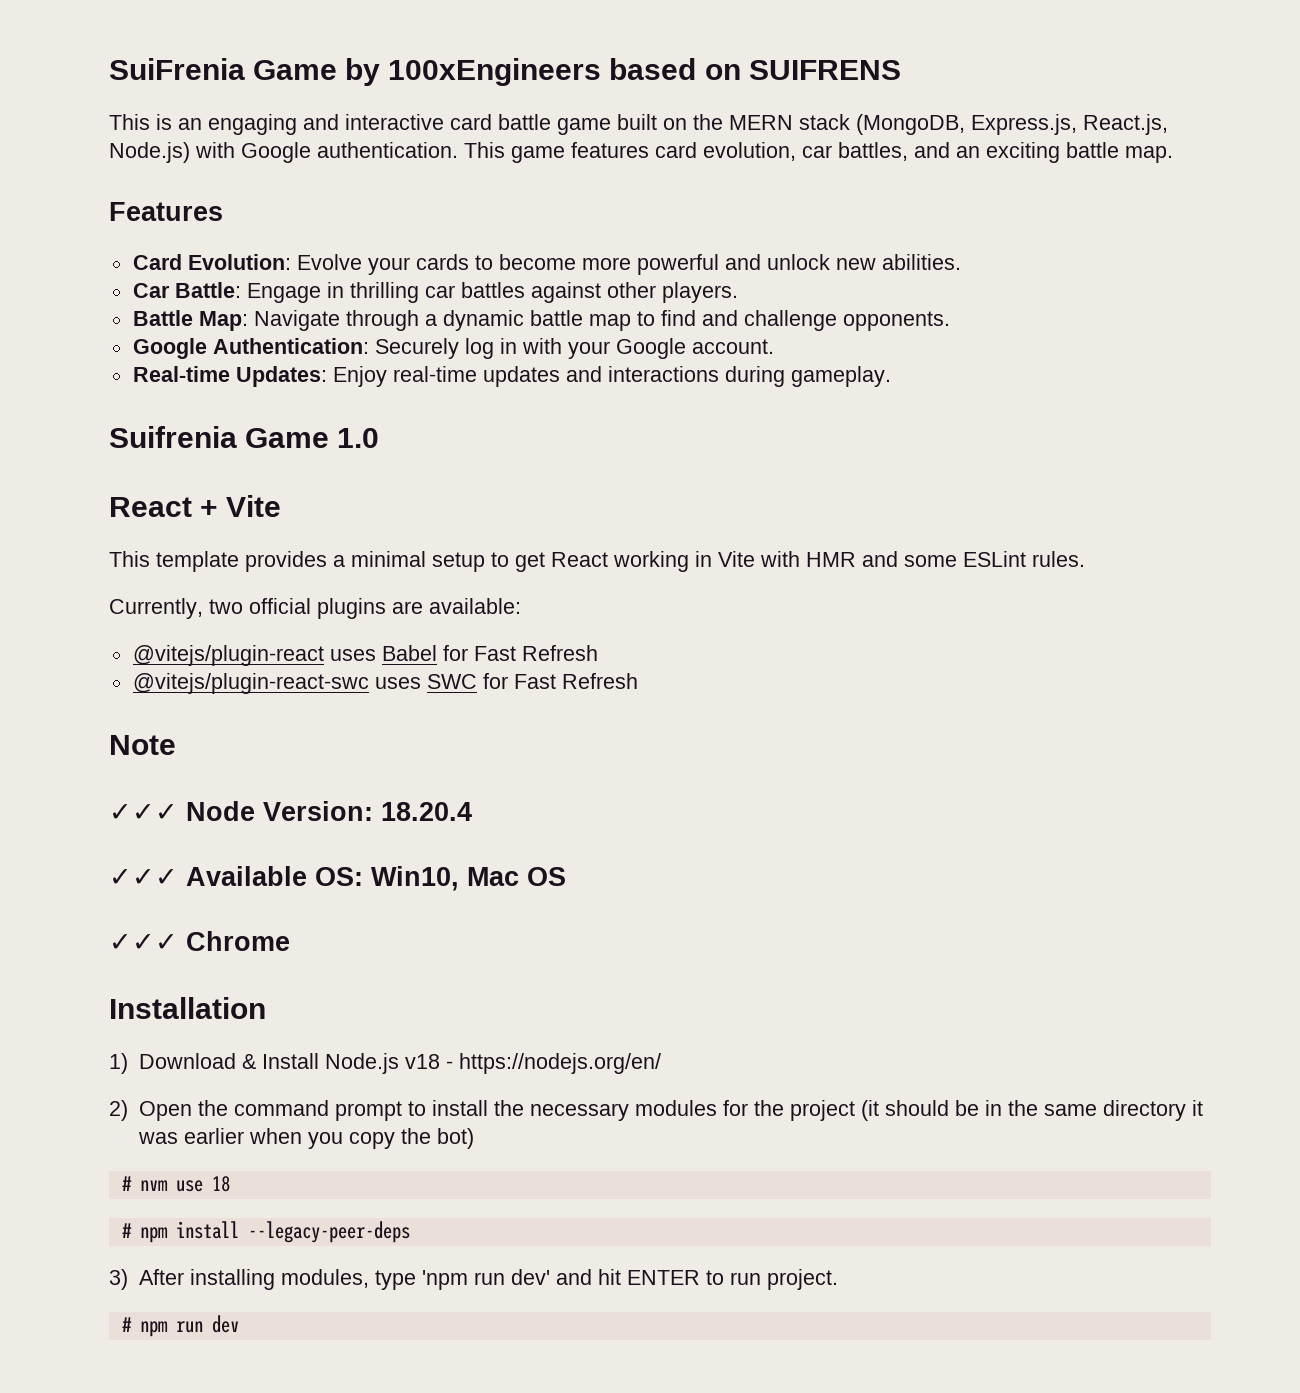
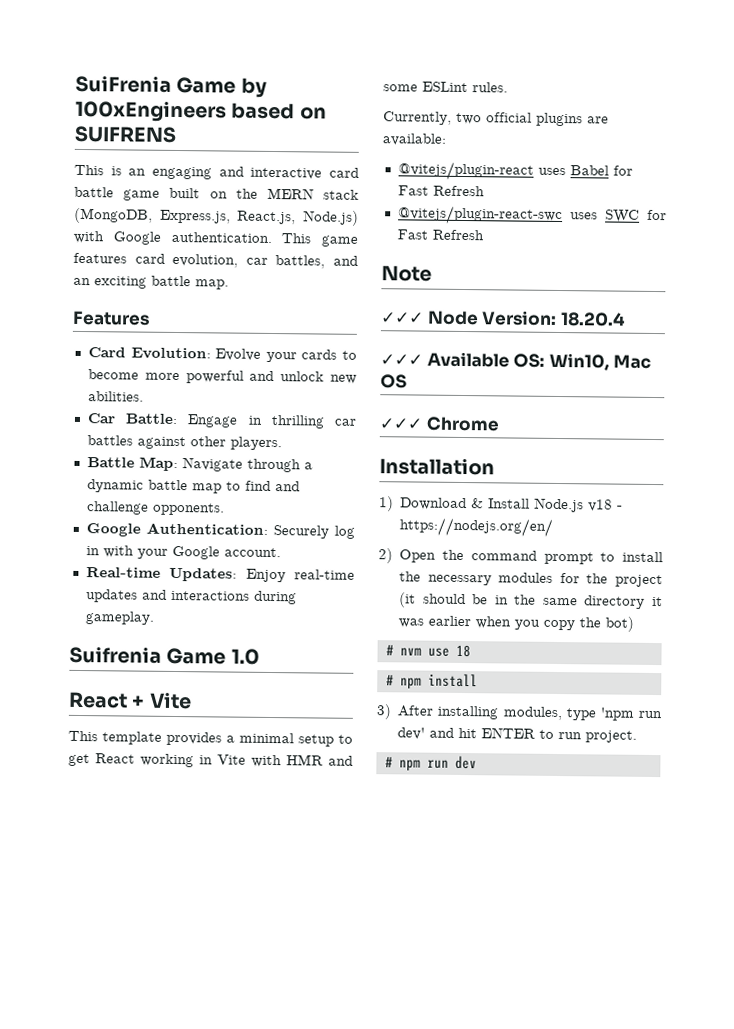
- # npm install --legacy-peer-deps
+ # npm install

